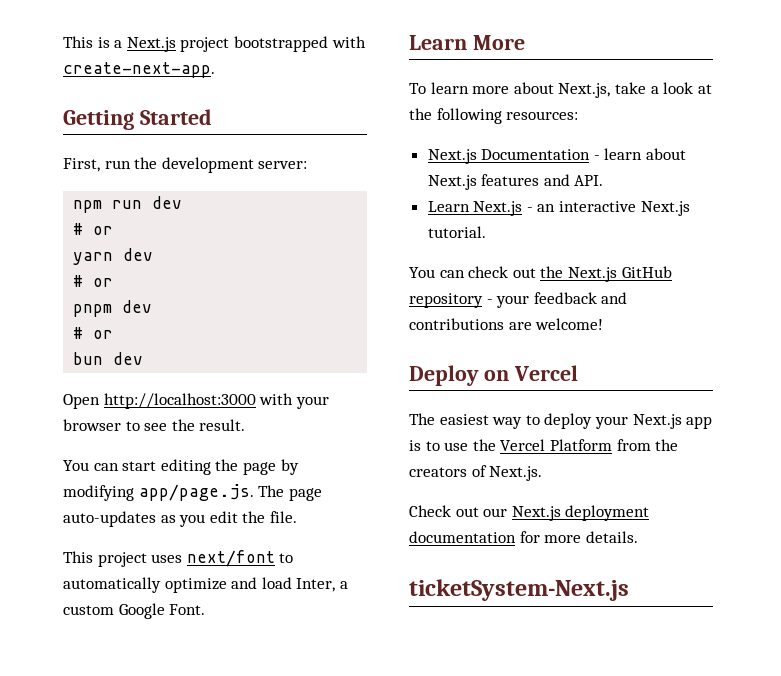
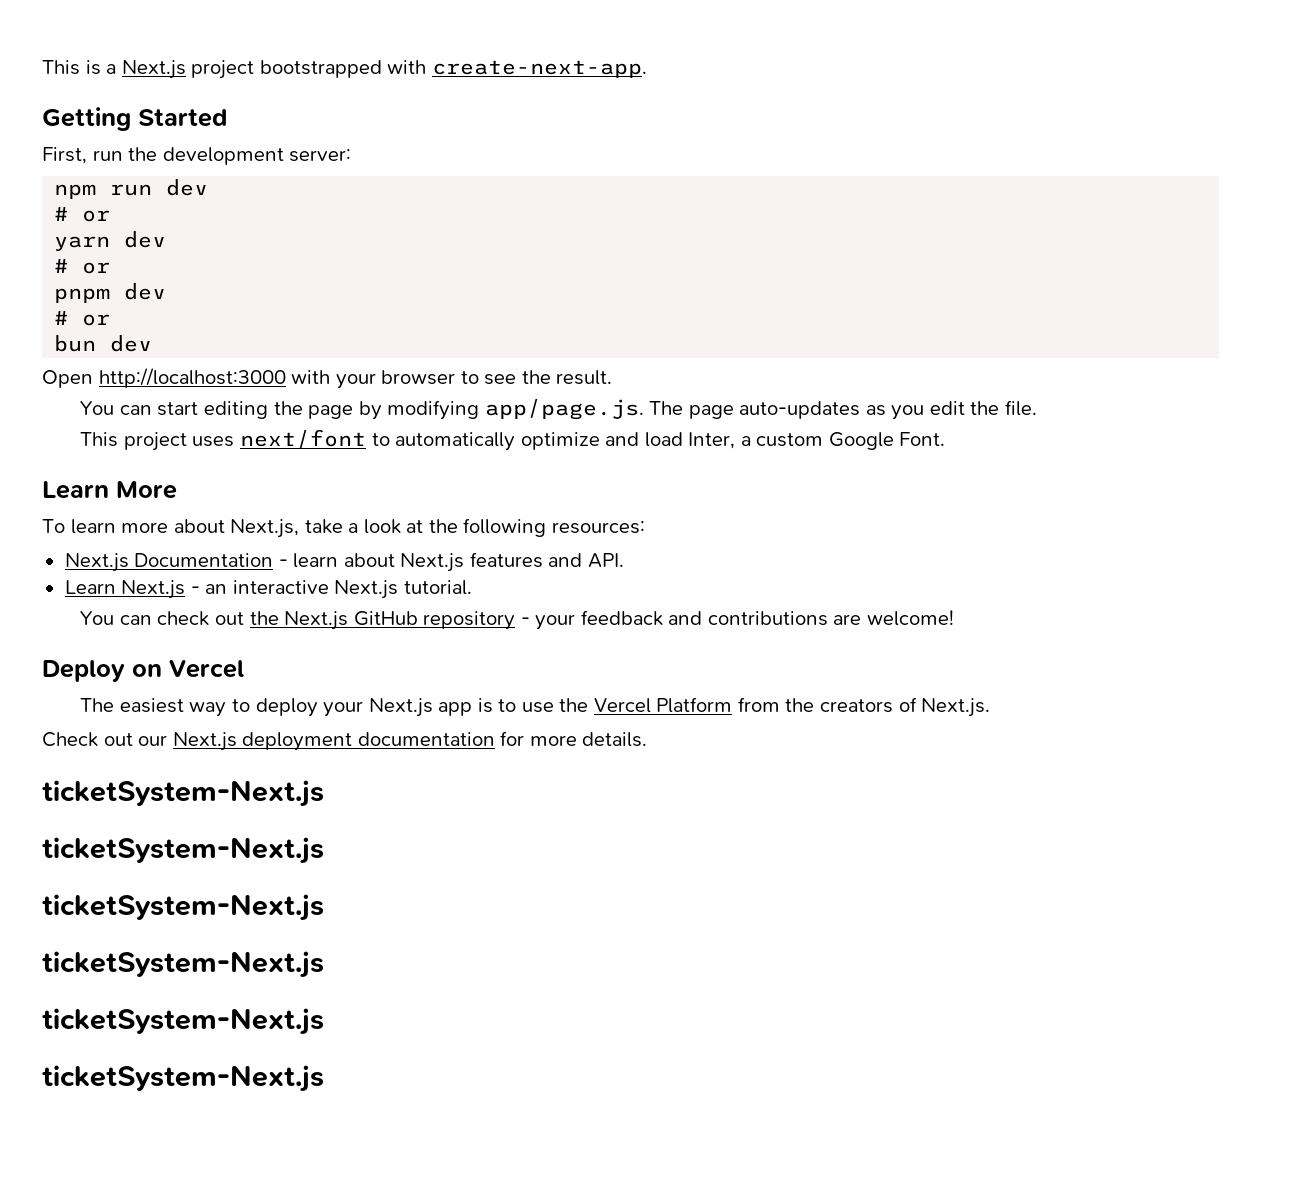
  Check out our Next.js deployment documentation for more details.
+ ticketSystem-Next.js
+ ticketSystem-Next.js
+ ticketSystem-Next.js
+ ticketSystem-Next.js
+ ticketSystem-Next.js

